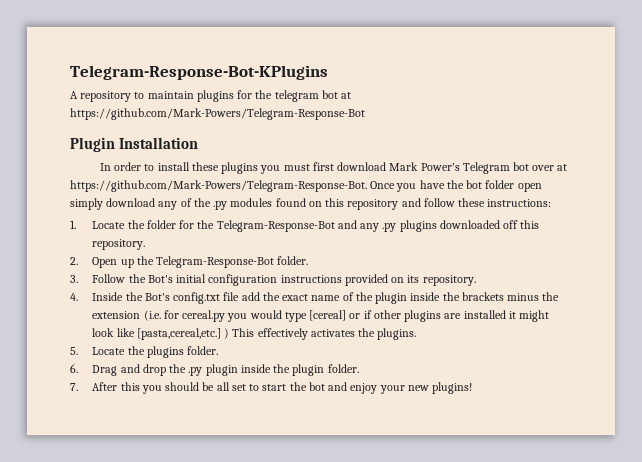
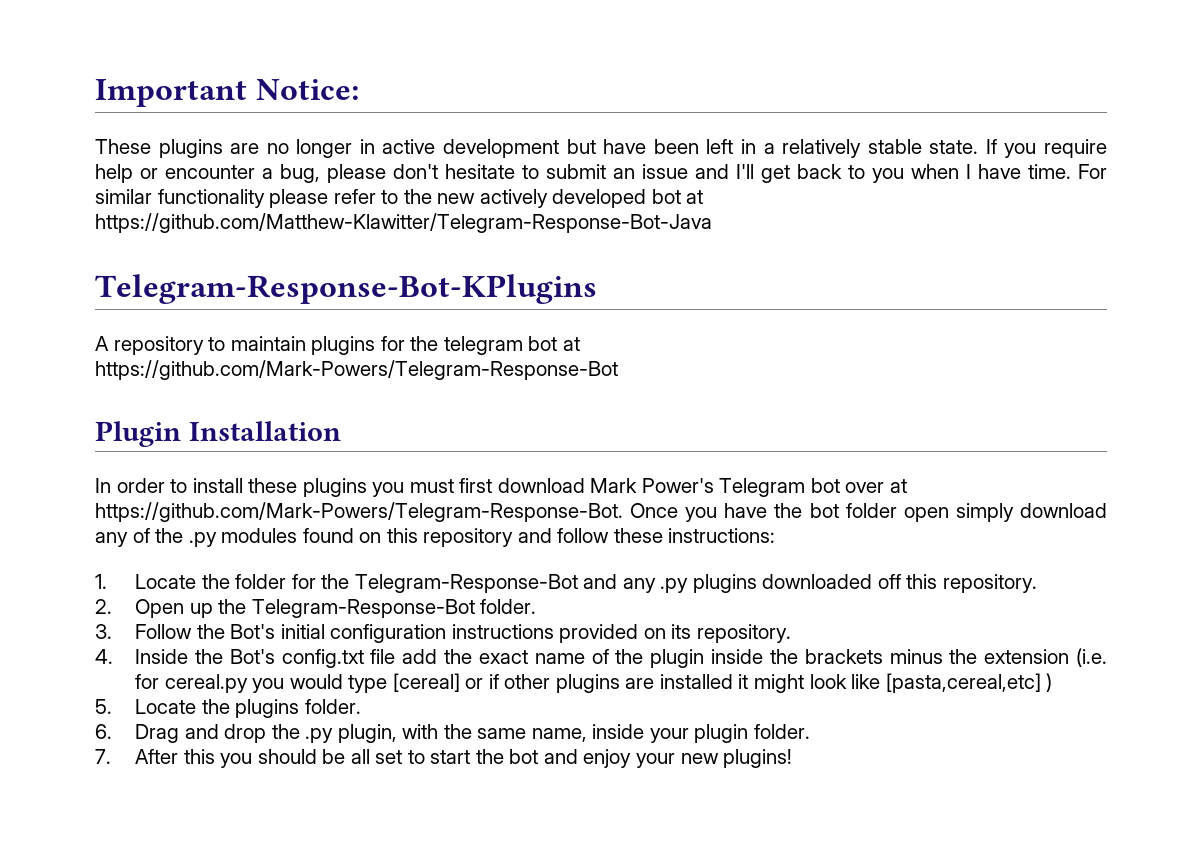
+ Important Notice:
+ These plugins are no longer in active development but have been left in a relatively stable state. If you require help or encounter a bug, please don't hesitate to submit an issue and I'll get back to you when I have time. For similar functionality please refer to the new actively developed bot at https://github.com/Matthew-Klawitter/Telegram-Response-Bot-Java
- 4. Inside the Bot's config.txt file add the exact name of the plugin inside the brackets minus the extension (i.e. for cereal.py you would type [cereal] or if other plugins are installed it might look like [pasta,cereal,etc.] ) This effectively activates the plugins.
+ 4. Inside the Bot's config.txt file add the exact name of the plugin inside the brackets minus the extension (i.e. for cereal.py you would type [cereal] or if other plugins are installed it might look like [pasta,cereal,etc] )
- 6. Drag and drop the .py plugin inside the plugin folder.
+ 6. Drag and drop the .py plugin, with the same name, inside your plugin folder.

